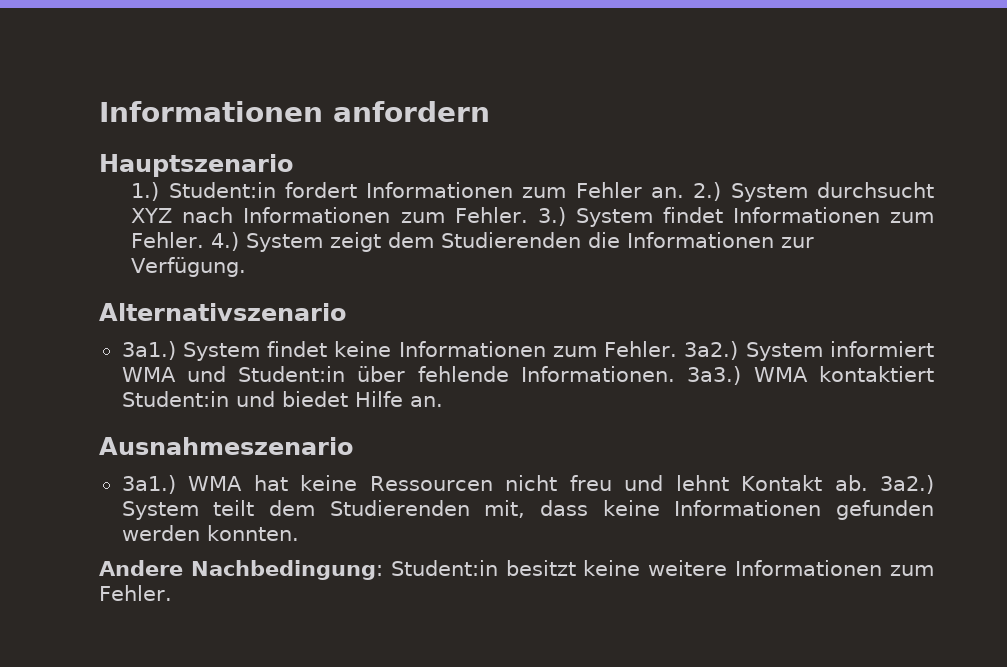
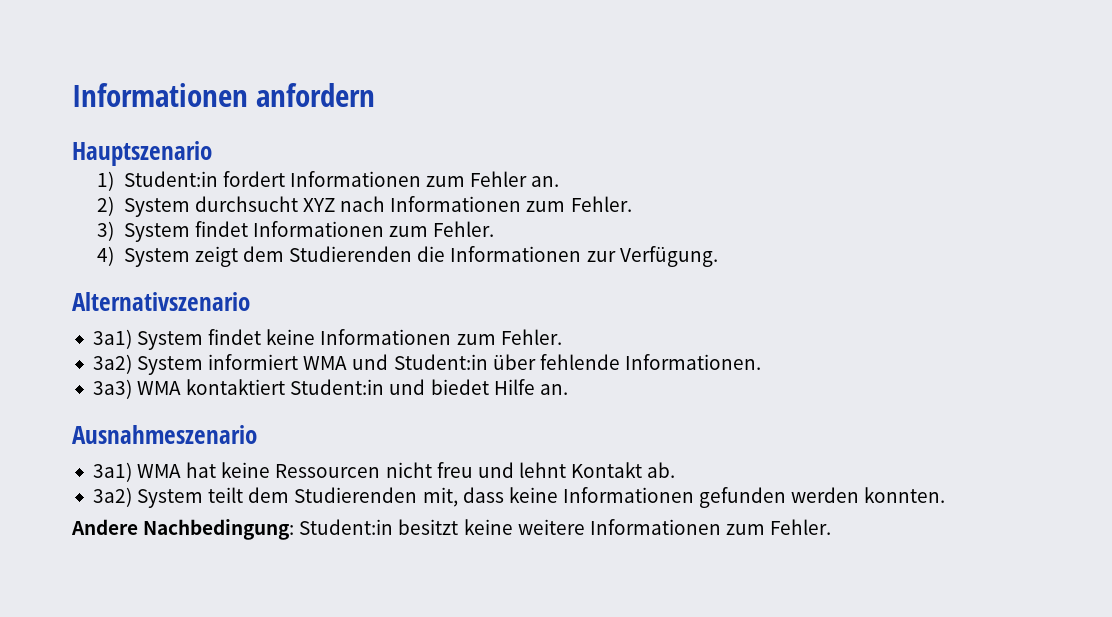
- 1.) Student:in fordert Informationen zum Fehler an. 2.) System durchsucht XYZ nach Informationen zum Fehler. 3.) System findet Informationen zum Fehler. 4.) System zeigt dem Studierenden die Informationen zur Verfügung.
+ 1) Student:in fordert Informationen zum Fehler an.
+ 2) System durchsucht XYZ nach Informationen zum Fehler.
+ 3) System findet Informationen zum Fehler.
+ 4) System zeigt dem Studierenden die Informationen zur Verfügung.
- 3a1.) System findet keine Informationen zum Fehler. 3a2.) System informiert WMA und Student:in über fehlende Informationen. 3a3.) WMA kontaktiert Student:in und biedet Hilfe an.
+ 3a1) System findet keine Informationen zum Fehler.
+ 3a2) System informiert WMA und Student:in über fehlende Informationen.
+ 3a3) WMA kontaktiert Student:in und biedet Hilfe an.
- 3a1.) WMA hat keine Ressourcen nicht freu und lehnt Kontakt ab. 3a2.) System teilt dem Studierenden mit, dass keine Informationen gefunden werden konnten.
+ 3a1) WMA hat keine Ressourcen nicht freu und lehnt Kontakt ab.
+ 3a2) System teilt dem Studierenden mit, dass keine Informationen gefunden werden konnten.

